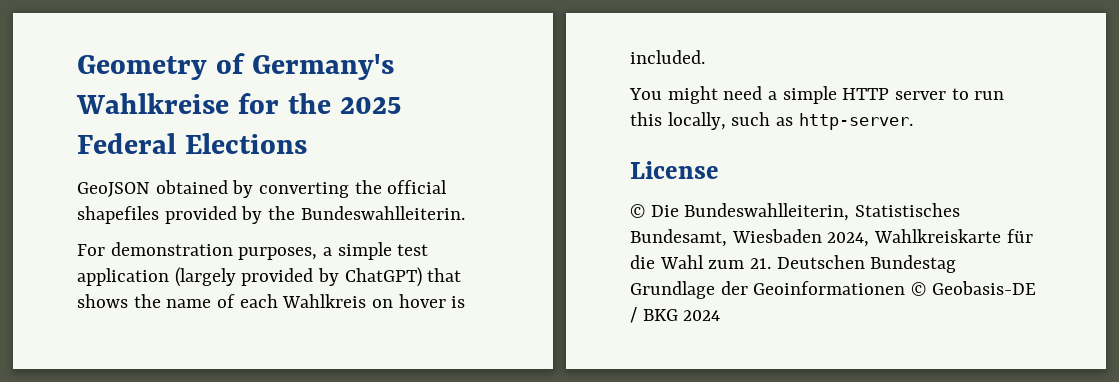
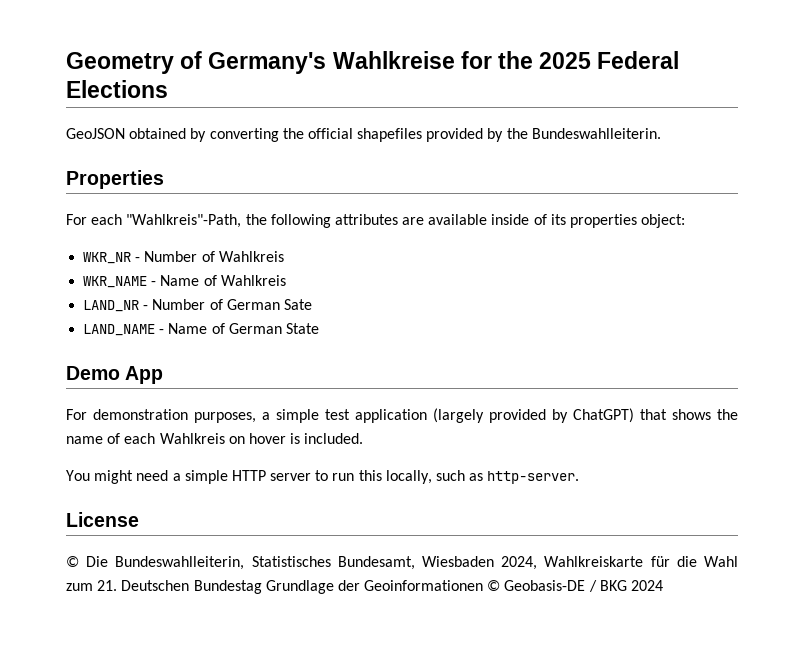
+ Properties
+ For each "Wahlkreis"-Path, the following attributes are available inside of its properties object:
+ WKR_NR - Number of Wahlkreis
+ WKR_NAME - Name of Wahlkreis
+ LAND_NR - Number of German Sate
+ LAND_NAME - Name of German State
+ Demo App

